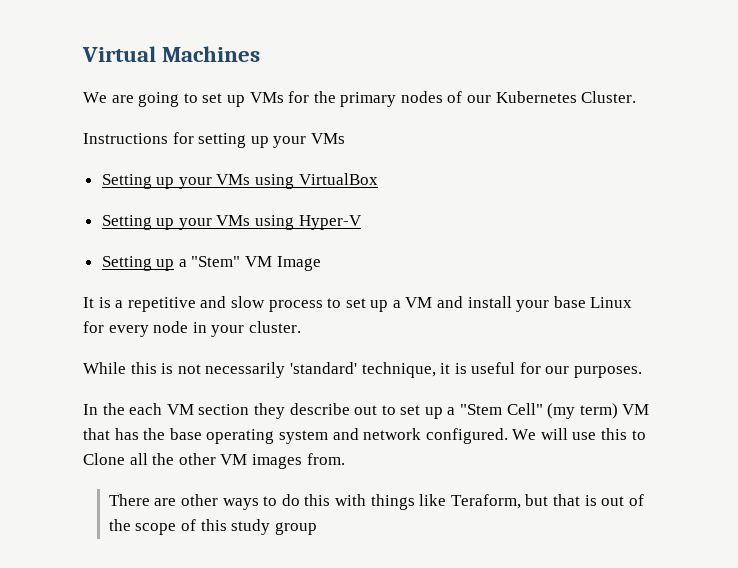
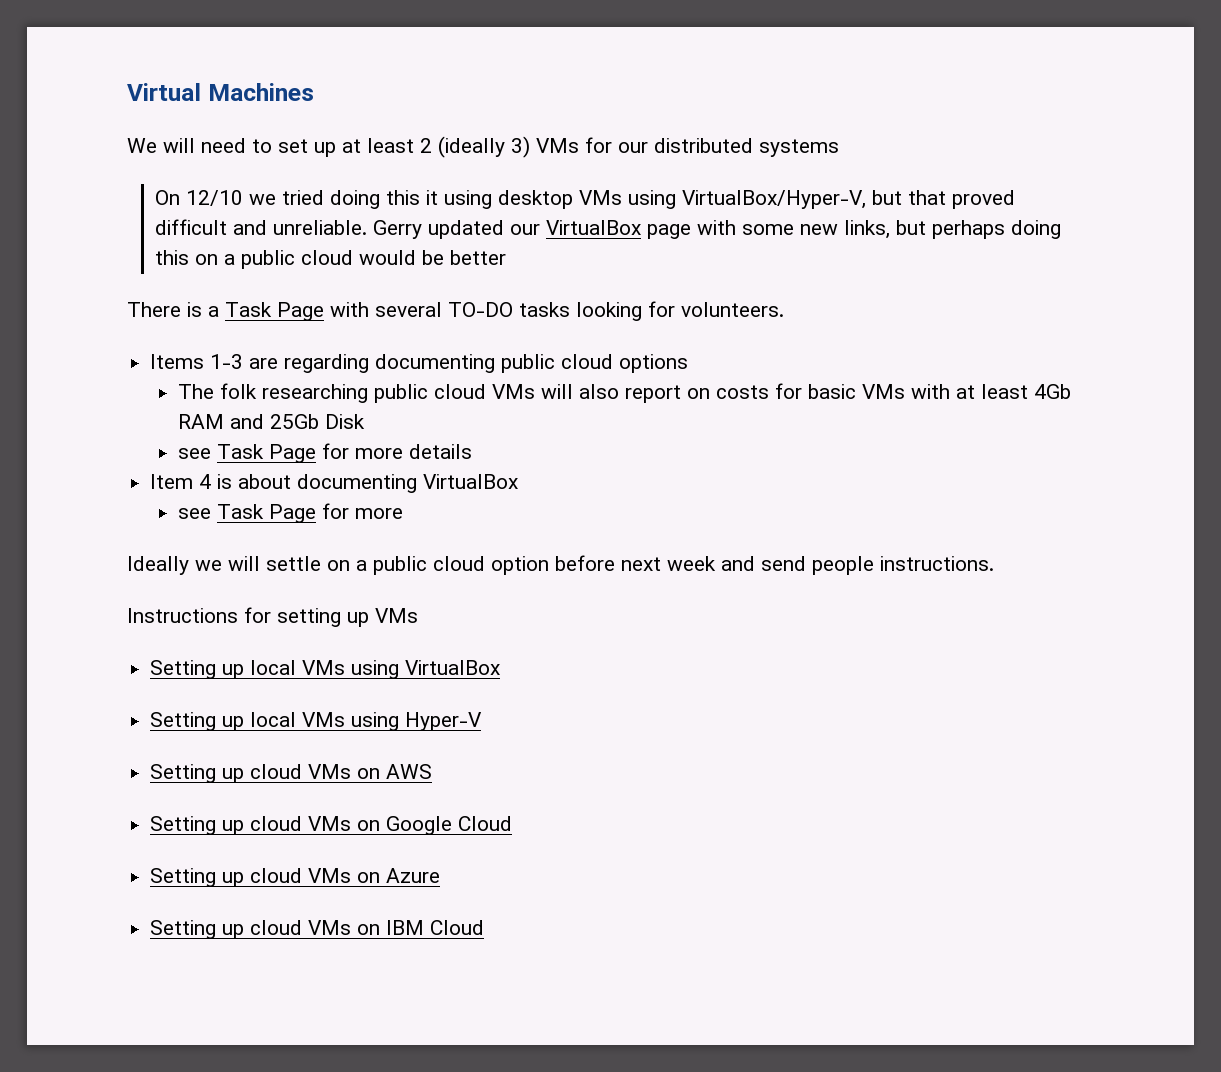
- We are going to set up VMs for the primary nodes of our Kubernetes Cluster.
+ We will need to set up at least 2 (ideally 3) VMs for our distributed systems
+ On 12/10 we tried doing this it using desktop VMs using VirtualBox/Hyper-V, but that proved difficult and unreliable. Gerry updated our VirtualBox page with some new links, but perhaps doing this on a public cloud would be better
+ There is a Task Page with several TO-DO tasks looking for volunteers.
+ Items 1-3 are regarding documenting public cloud options
+ The folk researching public cloud VMs will also report on costs for basic VMs with at least 4Gb RAM and 25Gb Disk
+ see Task Page for more details
+ Item 4 is about documenting VirtualBox
+ see Task Page for more
+ Ideally we will settle on a public cloud option before next week and send people instructions.
- Instructions for setting up your VMs
+ Instructions for setting up VMs
- Setting up your VMs using VirtualBox
+ Setting up local VMs using VirtualBox
- Setting up your VMs using Hyper-V
+ Setting up local VMs using Hyper-V
- Setting up a "Stem" VM Image
- It is a repetitive and slow process to set up a VM and install your base Linux for every node in your cluster.
- While this is not necessarily 'standard' technique, it is useful for our purposes.
- In the each VM section they describe out to set up a "Stem Cell" (my term) VM that has the base operating system and network configured. We will use this to Clone all the other VM images from.
- There are other ways to do this with things like Teraform, but that is out of the scope of this study group
+ Setting up cloud VMs on AWS
+ Setting up cloud VMs on Google Cloud
+ Setting up cloud VMs on Azure
+ Setting up cloud VMs on IBM Cloud

